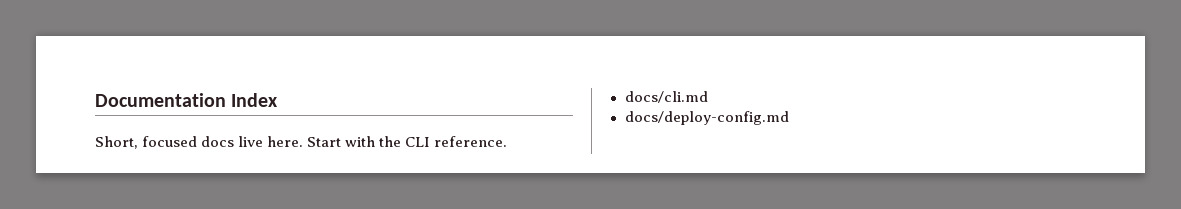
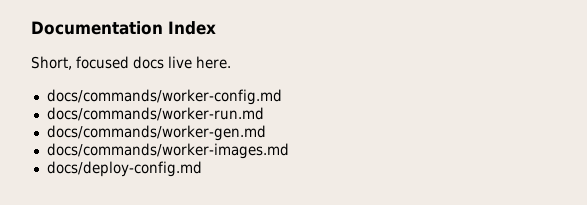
- Short, focused docs live here. Start with the CLI reference.
- docs/cli.md
+ Short, focused docs live here.
+ docs/commands/worker-config.md
+ docs/commands/worker-run.md
+ docs/commands/worker-gen.md
+ docs/commands/worker-images.md

